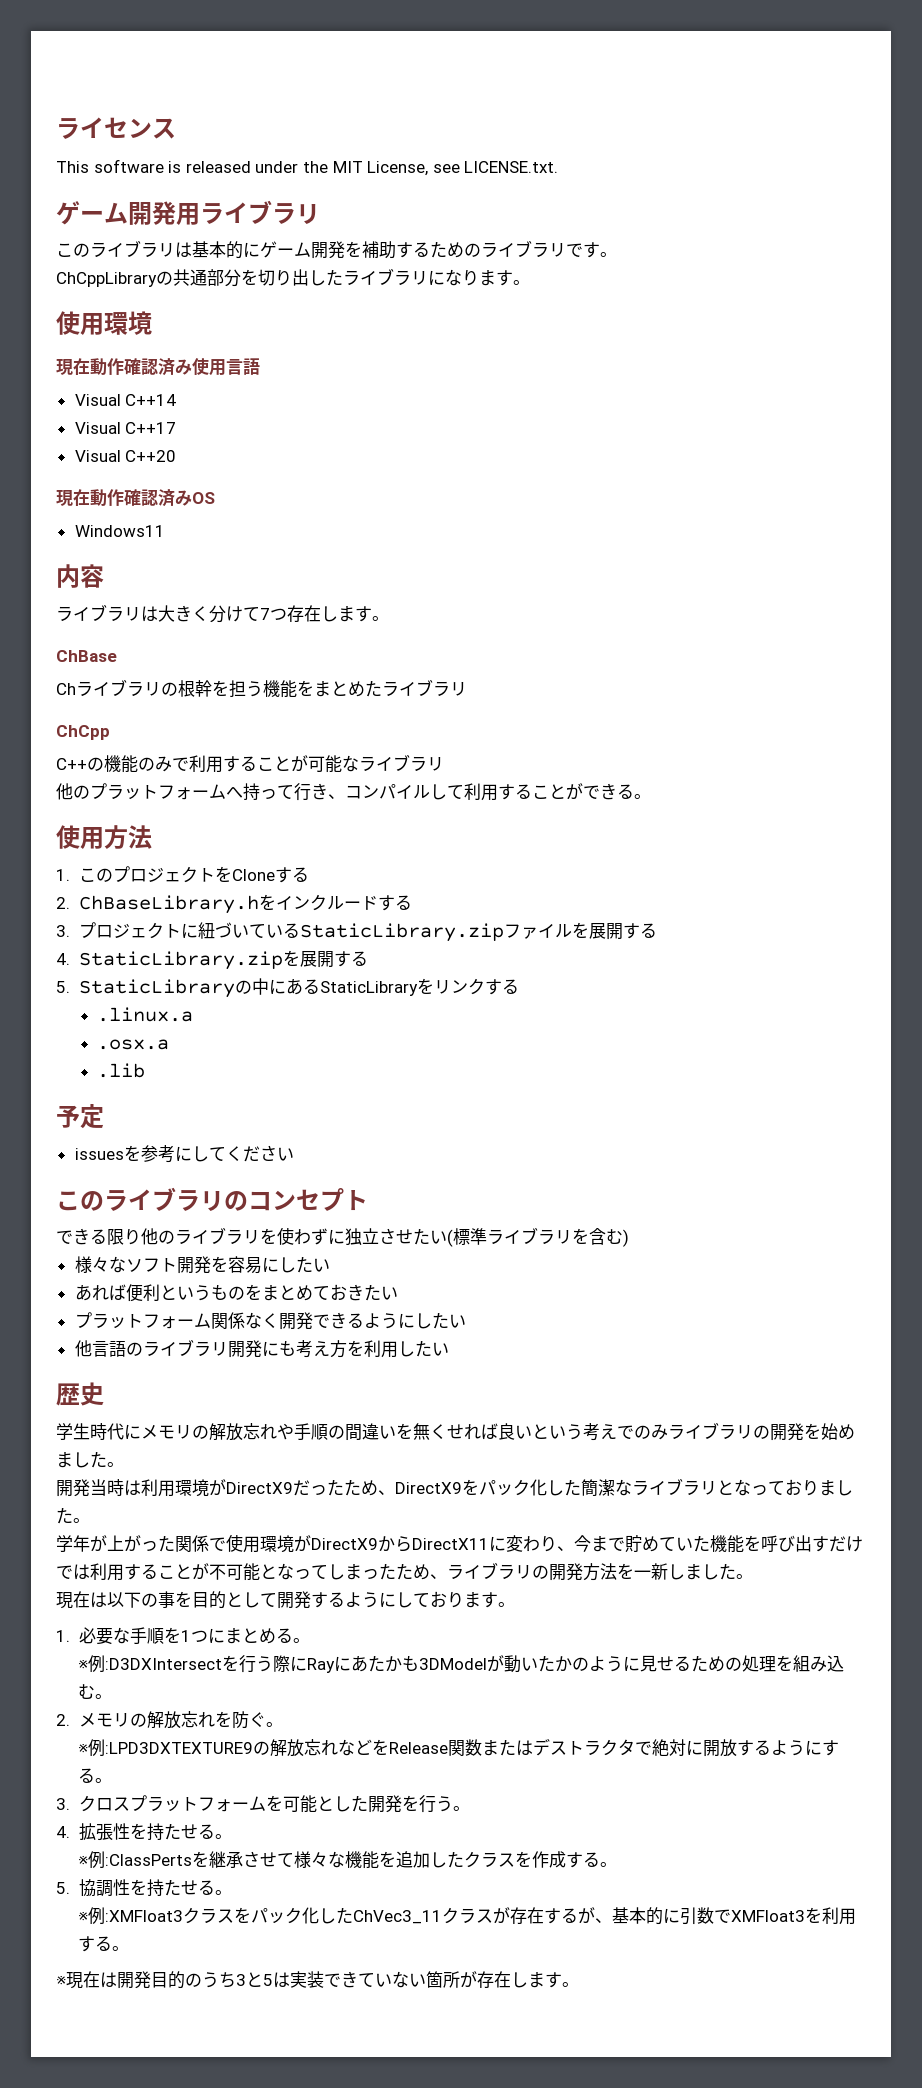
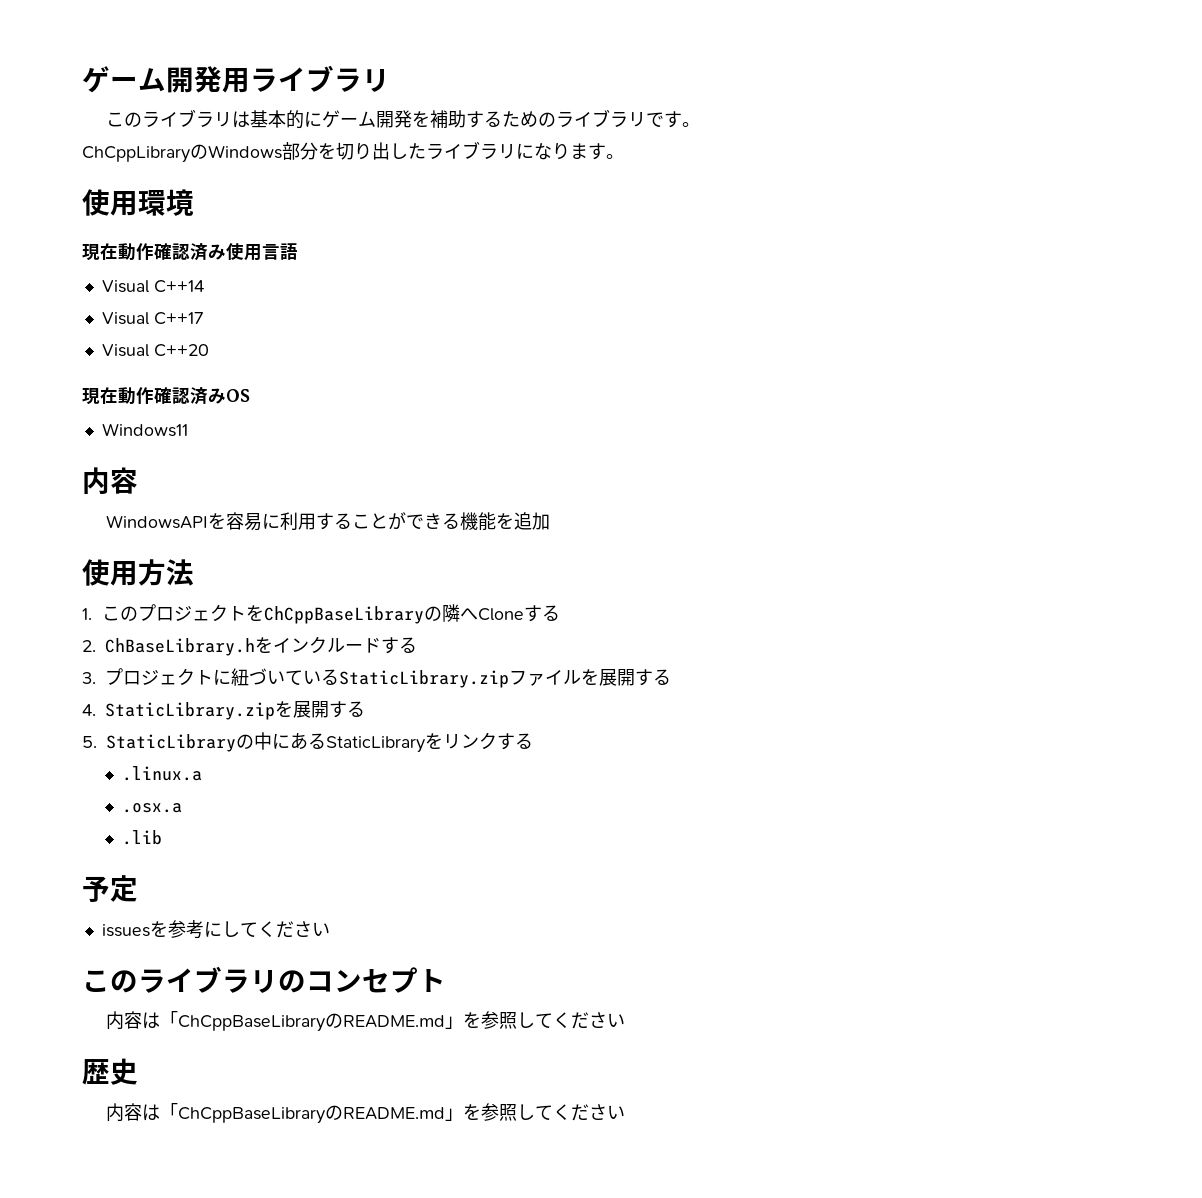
- ライセンス
- This software is released under the MIT License, see LICENSE.txt.
- ChCppLibraryの共通部分を切り出したライブラリになります。
+ ChCppLibraryのWindows部分を切り出したライブラリになります。
- ライブラリは大きく分けて7つ存在します。
- ChBase
- Chライブラリの根幹を担う機能をまとめたライブラリ
- ChCpp
- C++の機能のみで利用することが可能なライブラリ
- 他のプラットフォームへ持って行き、コンパイルして利用することができる。
+ WindowsAPIを容易に利用することができる機能を追加
- 1.このプロジェクトをCloneする
+ 1.このプロジェクトをChCppBaseLibraryの隣へCloneする
  このライブラリのコンセプト
- できる限り他のライブラリを使わずに独立させたい(標準ライブラリを含む)
- 様々なソフト開発を容易にしたい
- あれば便利というものをまとめておきたい
- プラットフォーム関係なく開発できるようにしたい
- 他言語のライブラリ開発にも考え方を利用したい
+ 内容は「ChCppBaseLibraryのREADME.md」を参照してください
  歴史
- 学生時代にメモリの解放忘れや手順の間違いを無くせれば良いという考えでのみライブラリの開発を始めました。
- 開発当時は利用環境がDirectX9だったため、DirectX9をパック化した簡潔なライブラリとなっておりました。
- 学年が上がった関係で使用環境がDirectX9からDirectX11に変わり、今まで貯めていた機能を呼び出すだけでは利用することが不可能となってしまったため、ライブラリの開発方法を一新しました。
- 現在は以下の事を目的として開発するようにしております。
- 1.必要な手順を1つにまとめる。
- ※例:D3DXIntersectを行う際にRayにあたかも3DModelが動いたかのように見せるための処理を組み込む。
- 2.メモリの解放忘れを防ぐ。
- ※例:LPD3DXTEXTURE9の解放忘れなどをRelease関数またはデストラクタで絶対に開放するようにする。
- 3.クロスプラットフォームを可能とした開発を行う。
- 4.拡張性を持たせる。
- ※例:ClassPertsを継承させて様々な機能を追加したクラスを作成する。
- 5.協調性を持たせる。
- ※例:XMFloat3クラスをパック化したChVec3_11クラスが存在するが、基本的に引数でXMFloat3を利用する。
- ※現在は開発目的のうち3と5は実装できていない箇所が存在します。
+ 内容は「ChCppBaseLibraryのREADME.md」を参照してください

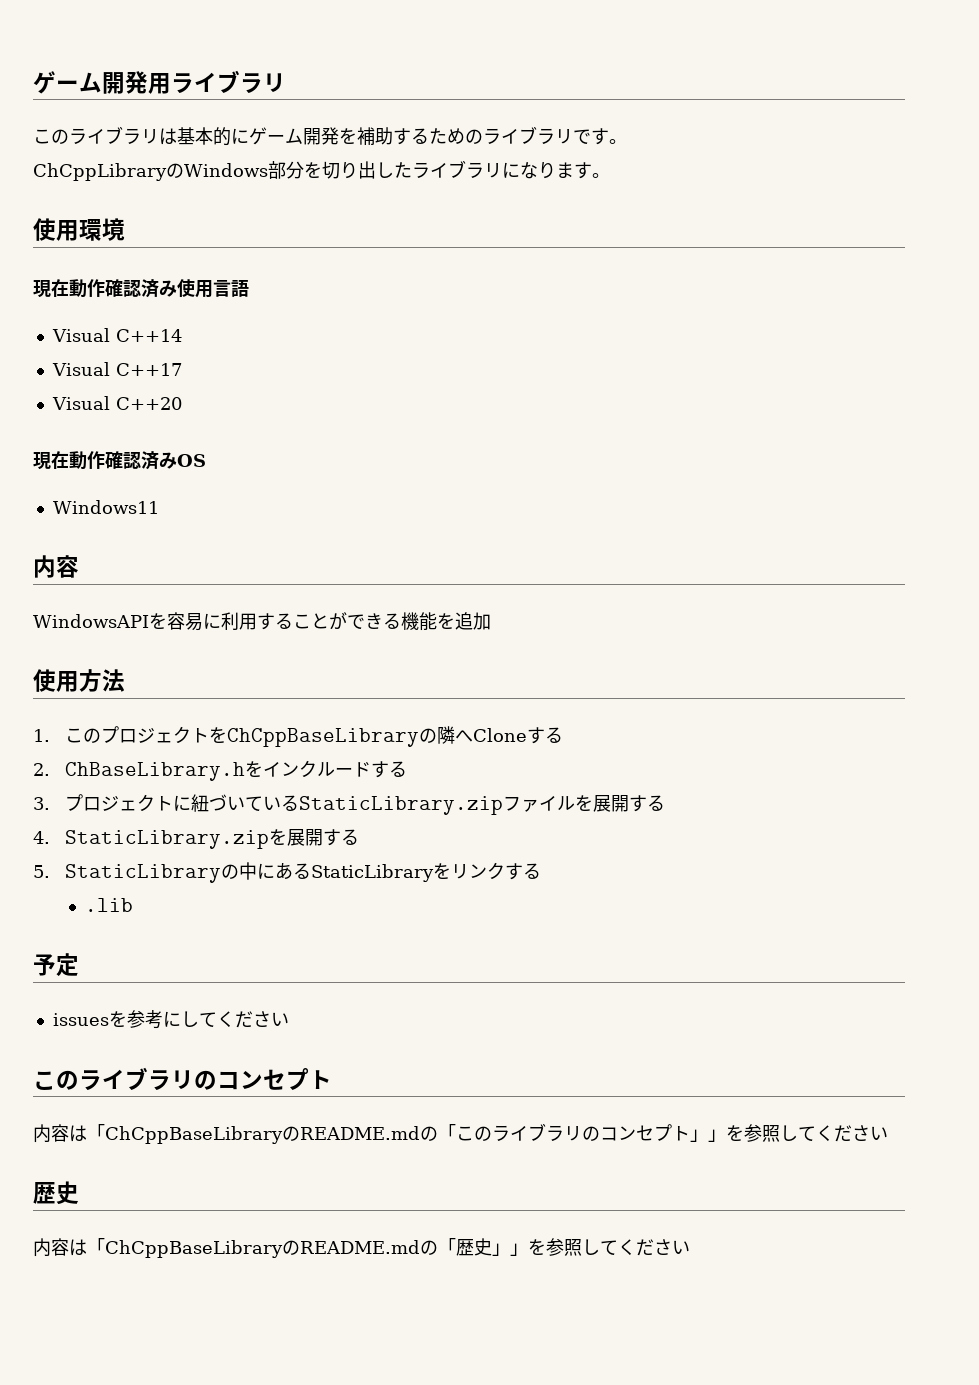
- .linux.a
- .osx.a
  issuesを参考にしてください
  このライブラリのコンセプト
- 内容は「ChCppBaseLibraryのREADME.md」を参照してください
+ 内容は「ChCppBaseLibraryのREADME.mdの「このライブラリのコンセプト」」を参照してください
  歴史
- 内容は「ChCppBaseLibraryのREADME.md」を参照してください
+ 内容は「ChCppBaseLibraryのREADME.mdの「歴史」」を参照してください

